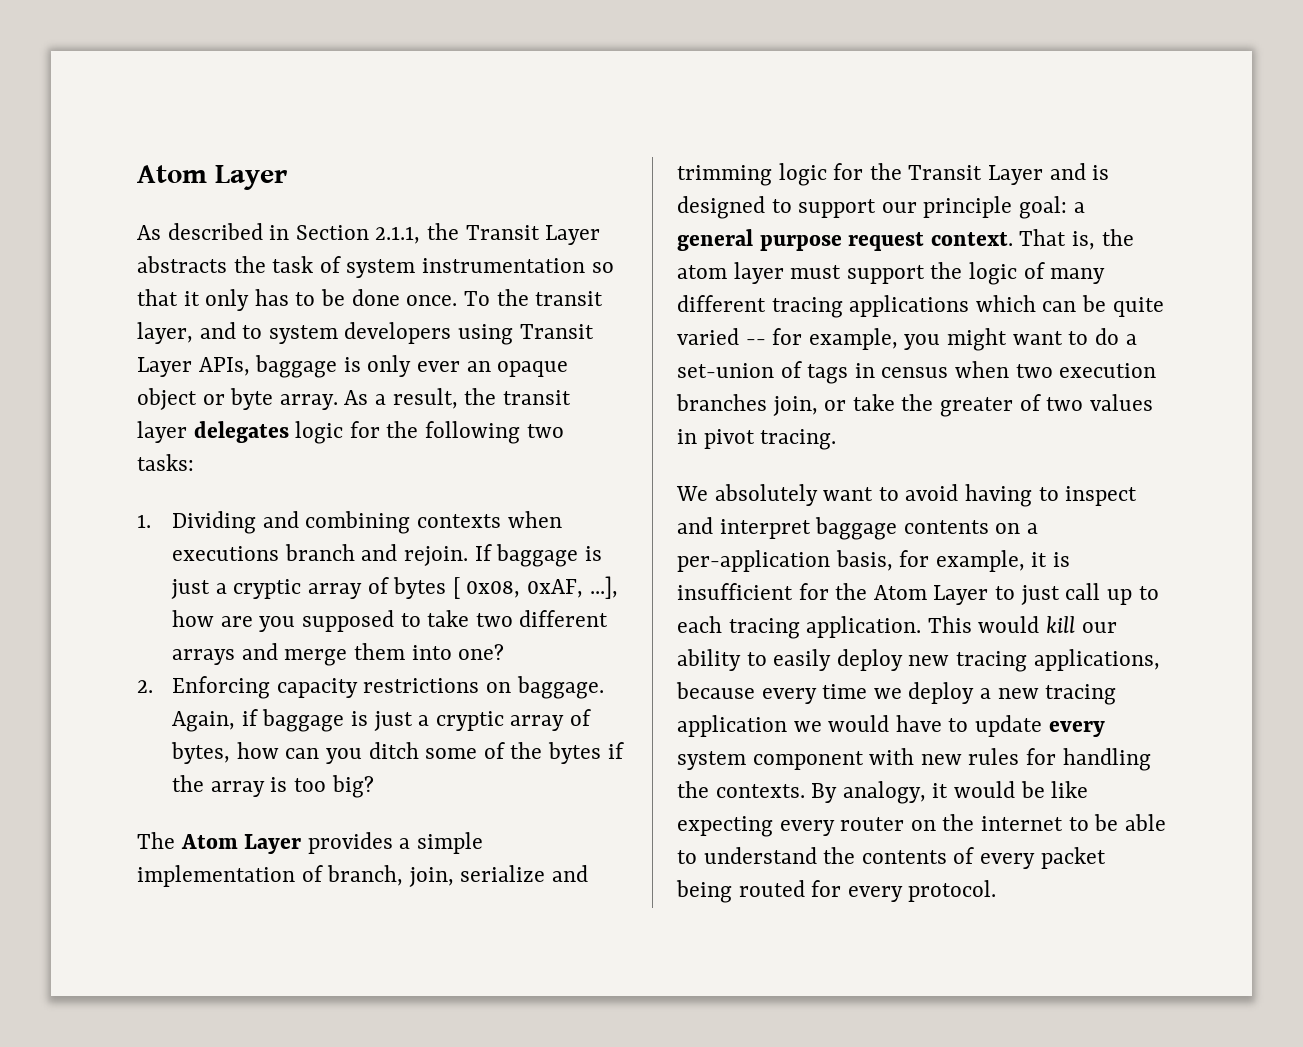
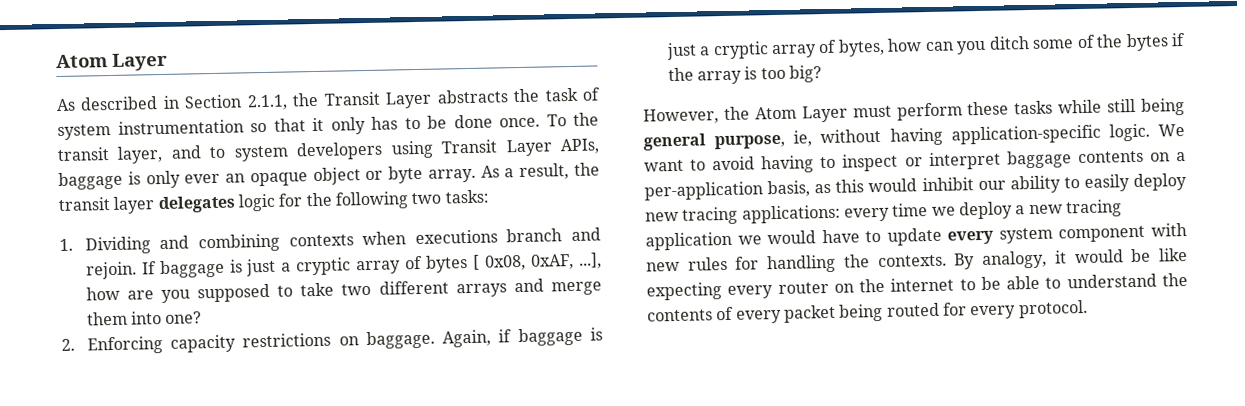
- The Atom Layer provides a simple implementation of branch, join, serialize and trimming logic for the Transit Layer and is designed to support our principle goal: a general purpose request context. That is, the atom layer must support the logic of many different tracing applications which can be quite varied -- for example, you might want to do a set-union of tags in census when two execution branches join, or take the greater of two values in pivot tracing.
- We absolutely want to avoid having to inspect and interpret baggage contents on a per-application basis, for example, it is insufficient for the Atom Layer to just call up to each tracing application. This would kill our ability to easily deploy new tracing applications, because every time we deploy a new tracing application we would have to update every system component with new rules for handling the contexts.
+ However, the Atom Layer must perform these tasks while still being general purpose, ie, without having application-specific logic. We want to avoid having to inspect or interpret baggage contents on a per-application basis, as this would inhibit our ability to easily deploy new tracing applications: every time we deploy a new tracing application we would have to update every system component with new rules for handling the contexts.

